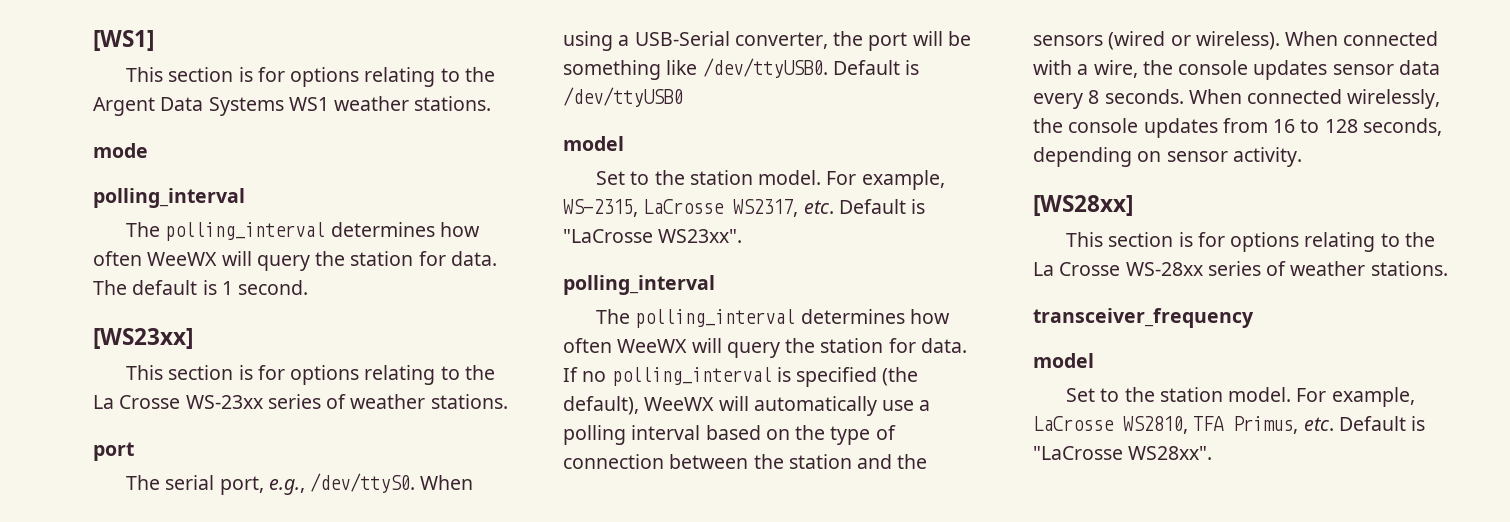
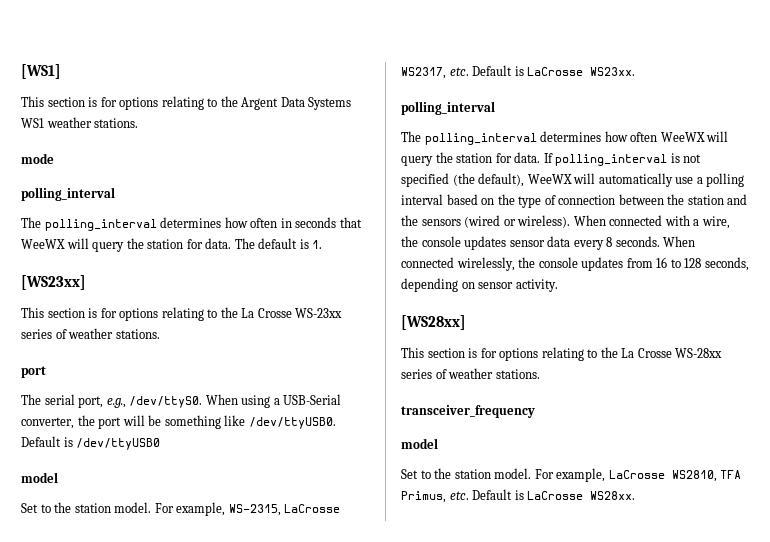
  mode
  polling_interval
- The polling_interval determines how often WeeWX will query the station for data.
+ The polling_interval determines how often in seconds that WeeWX will query the station for data.
- The default is 1 second.
+ The default is 1.
- For example, WS-2315, LaCrosse WS2317, etc. Default is "LaCrosse WS23xx".
+ For example, WS-2315, LaCrosse WS2317, etc. Default is LaCrosse WS23xx.
- If no polling_interval is specified (the default), WeeWX will automatically use a polling interval based on the type of connection between the station and the sensors (wired or wireless).
+ If polling_interval is not specified (the default), WeeWX will automatically use a polling interval based on the type of connection between the station and the sensors (wired or wireless).
- For example, LaCrosse WS2810, TFA Primus, etc. Default is "LaCrosse WS28xx".
+ For example, LaCrosse WS2810, TFA Primus, etc. Default is LaCrosse WS28xx.

